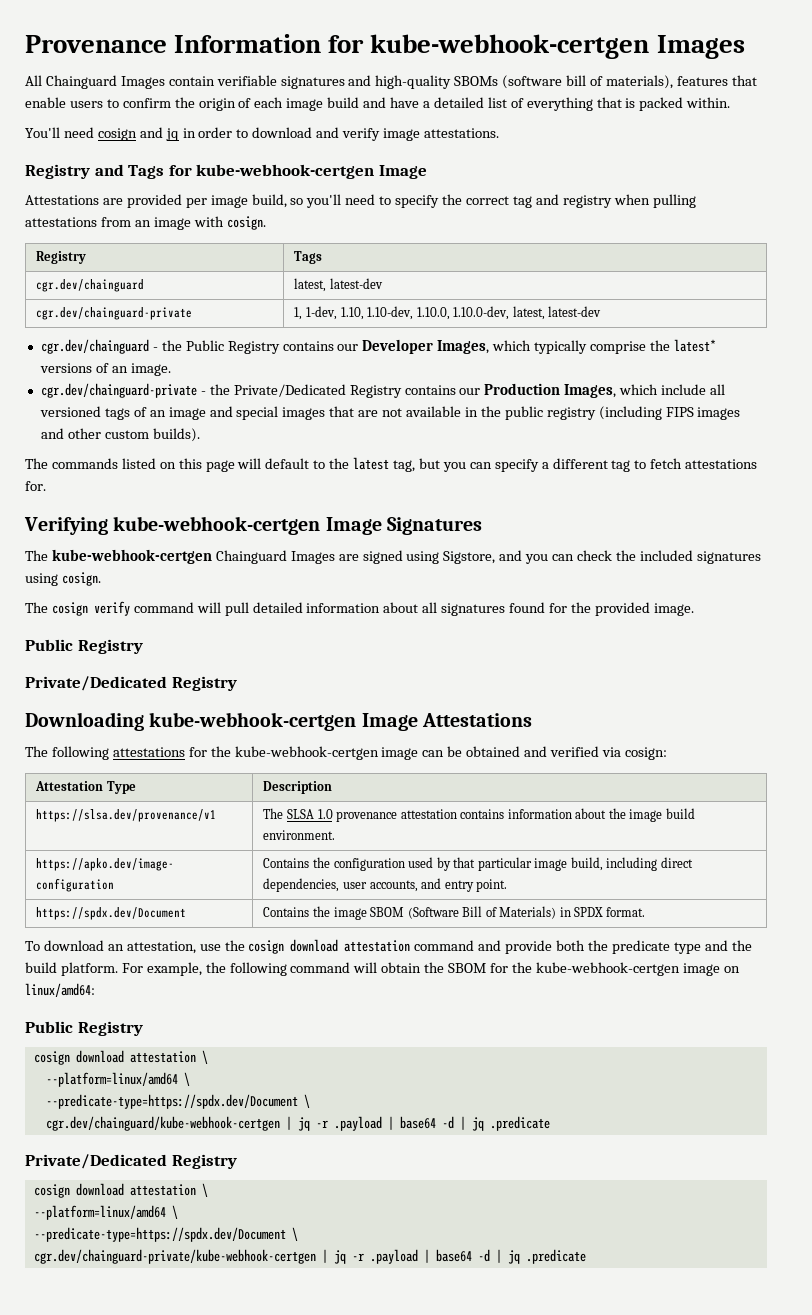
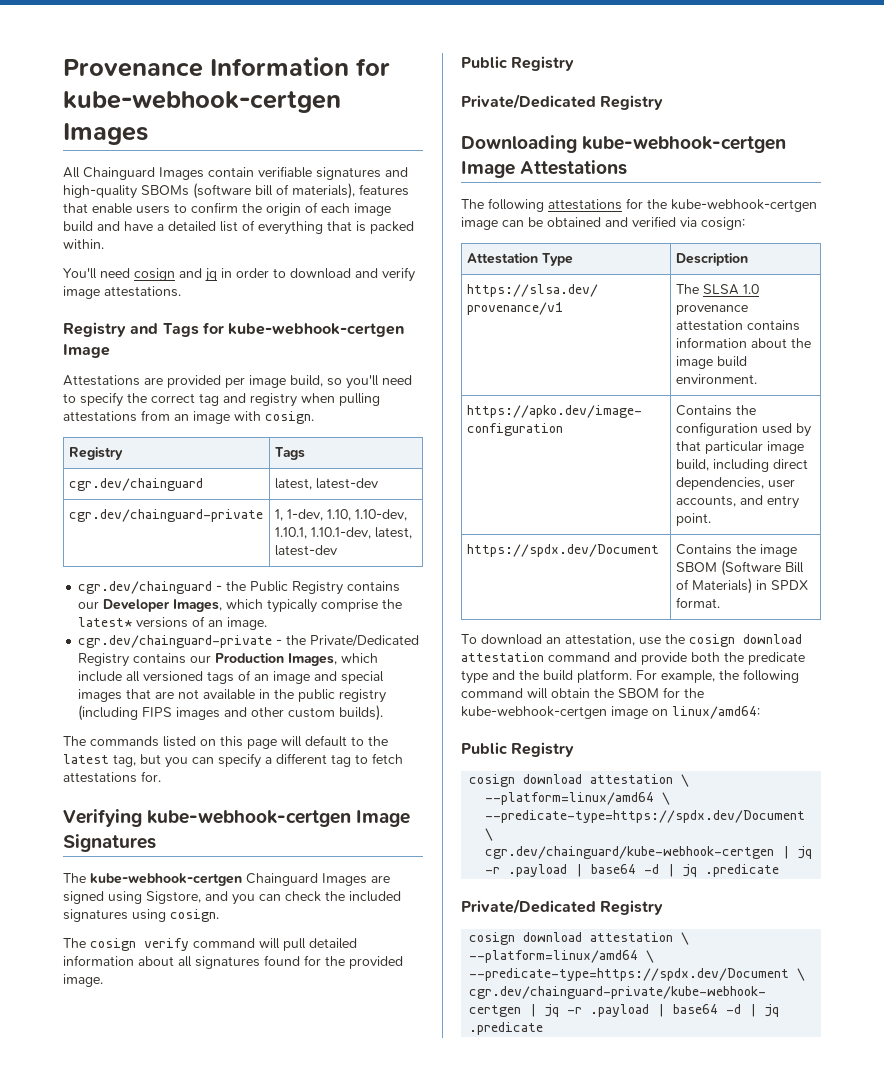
- cgr.dev/chainguard-private | 1, 1-dev, 1.10, 1.10-dev, 1.10.0, 1.10.0-dev, latest, latest-dev
+ cgr.dev/chainguard-private | 1, 1-dev, 1.10, 1.10-dev, 1.10.1, 1.10.1-dev, latest, latest-dev

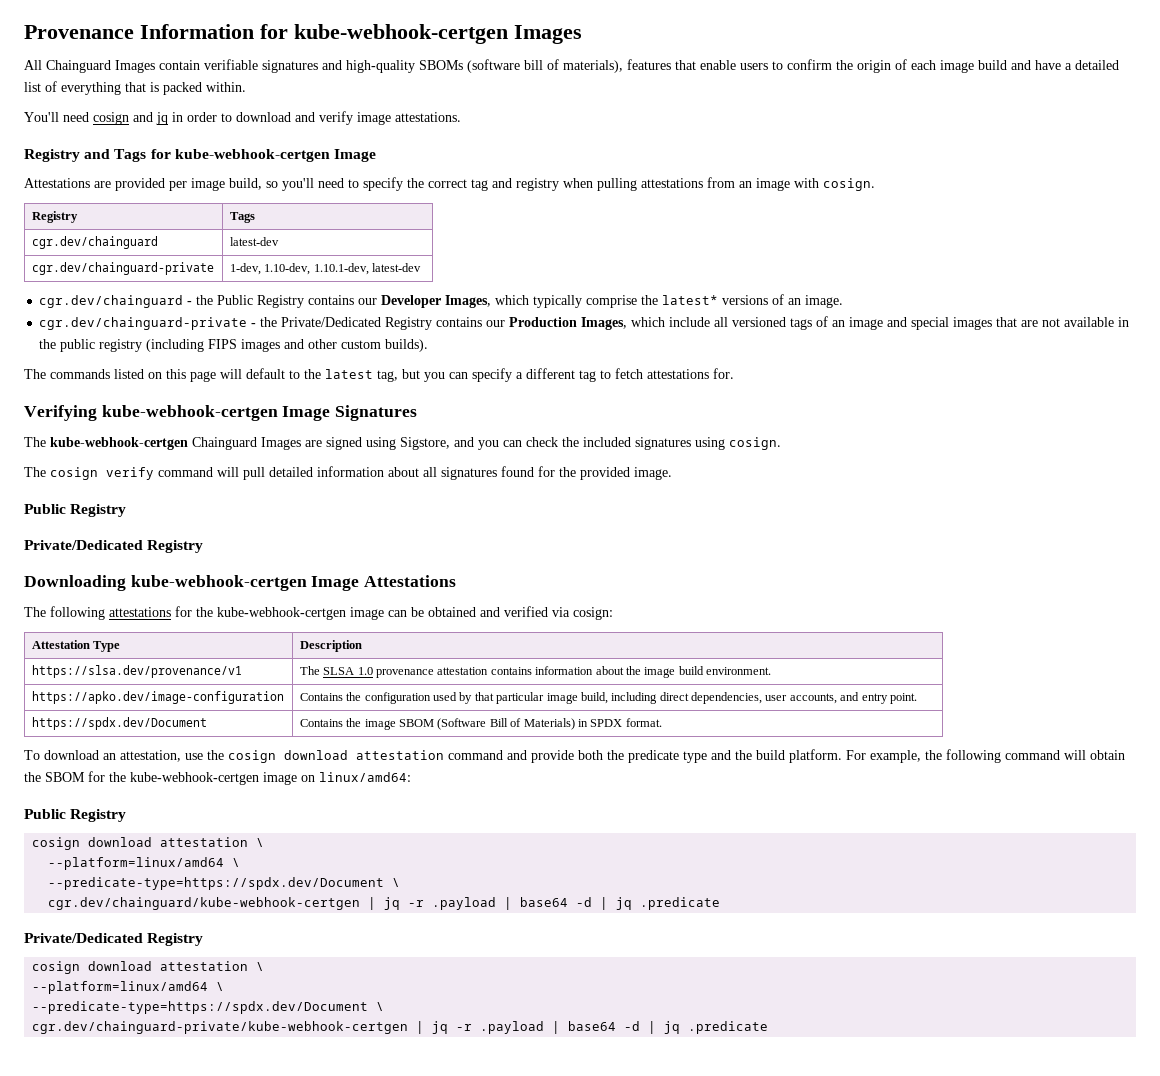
- cgr.dev/chainguard | latest, latest-dev
+ cgr.dev/chainguard | latest-dev
- cgr.dev/chainguard-private | 1, 1-dev, 1.10, 1.10-dev, 1.10.1, 1.10.1-dev, latest, latest-dev
+ cgr.dev/chainguard-private | 1-dev, 1.10-dev, 1.10.1-dev, latest-dev

